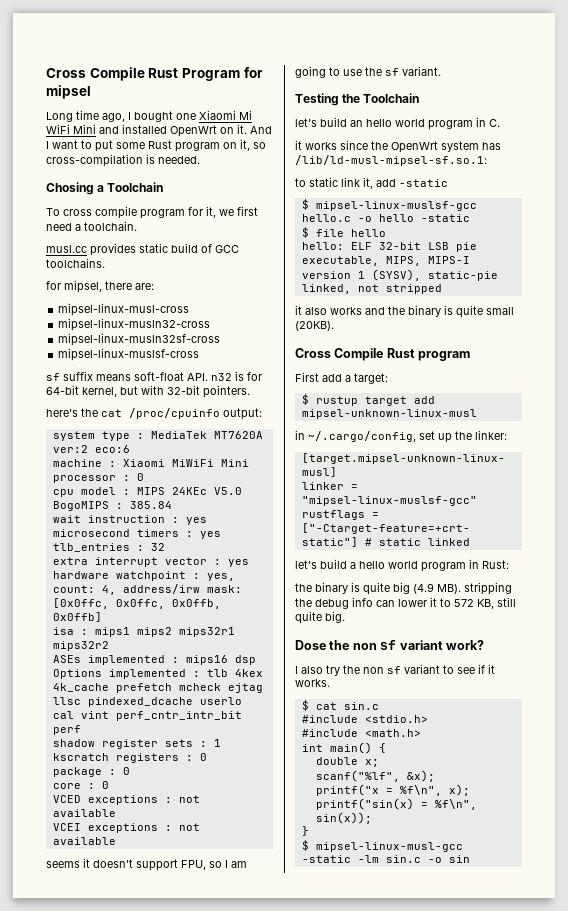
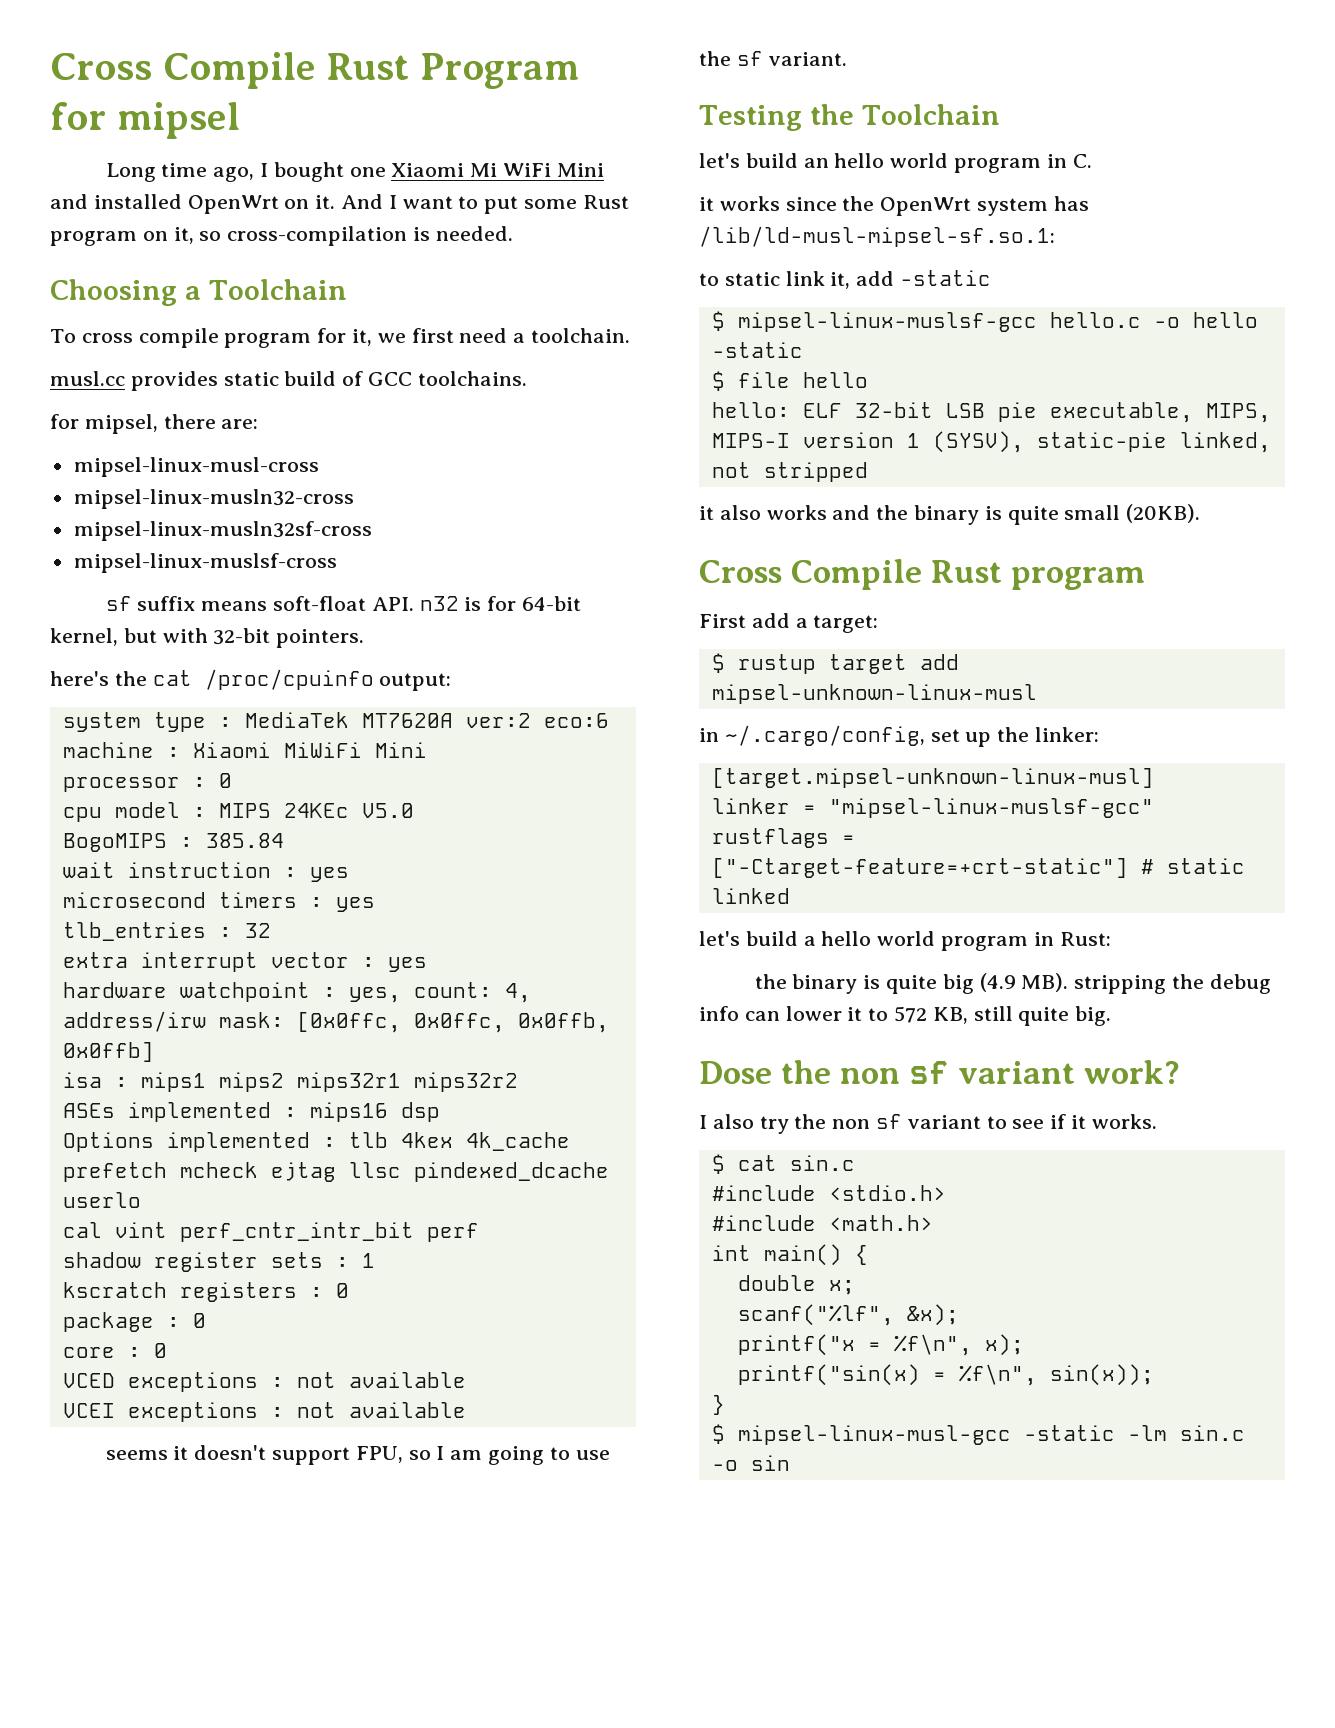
- Chosing a Toolchain
+ Choosing a Toolchain

